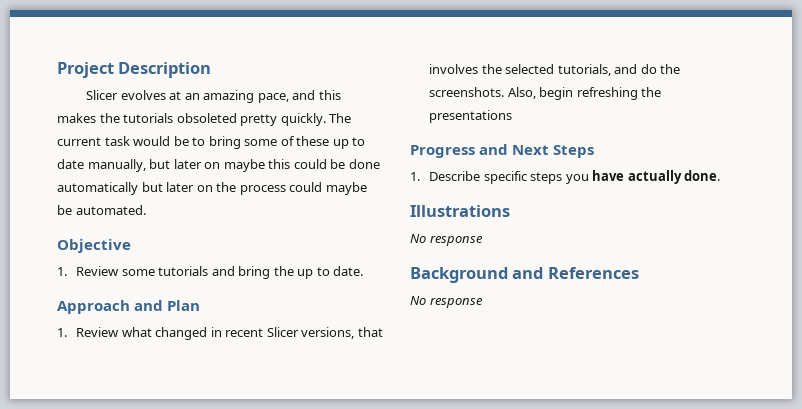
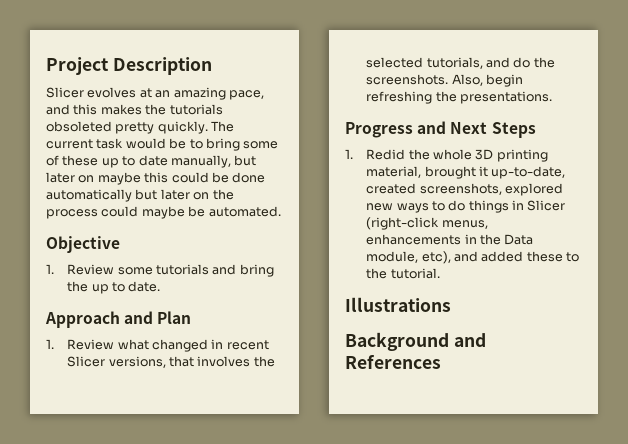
- Also, begin refreshing the presentations
+ Also, begin refreshing the presentations.
- 1. Describe specific steps you have actually done.
+ 1. Redid the whole 3D printing material, brought it up-to-date, created screenshots, explored new ways to do things in Slicer (right-click menus, enhancements in the Data module, etc), and added these to the tutorial.
  Illustrations
- No response
  Background and References
- No response

